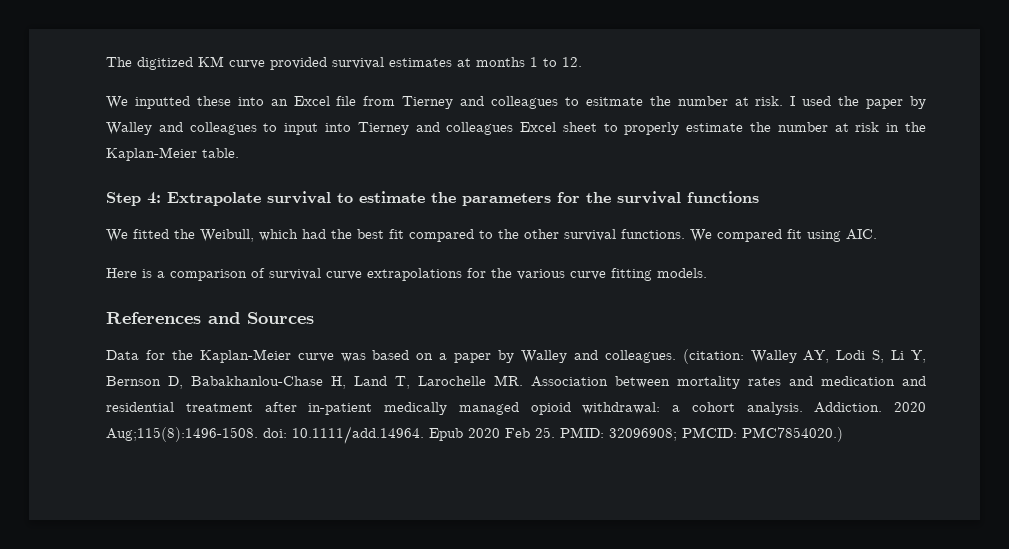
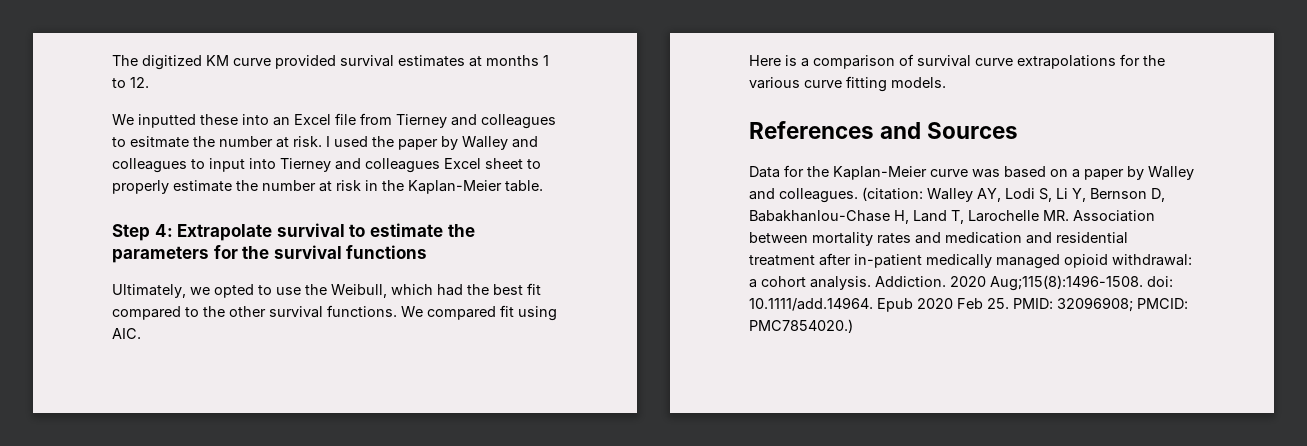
- We fitted the Weibull, which had the best fit compared to the other survival functions.
+ Ultimately, we opted to use the Weibull, which had the best fit compared to the other survival functions.

